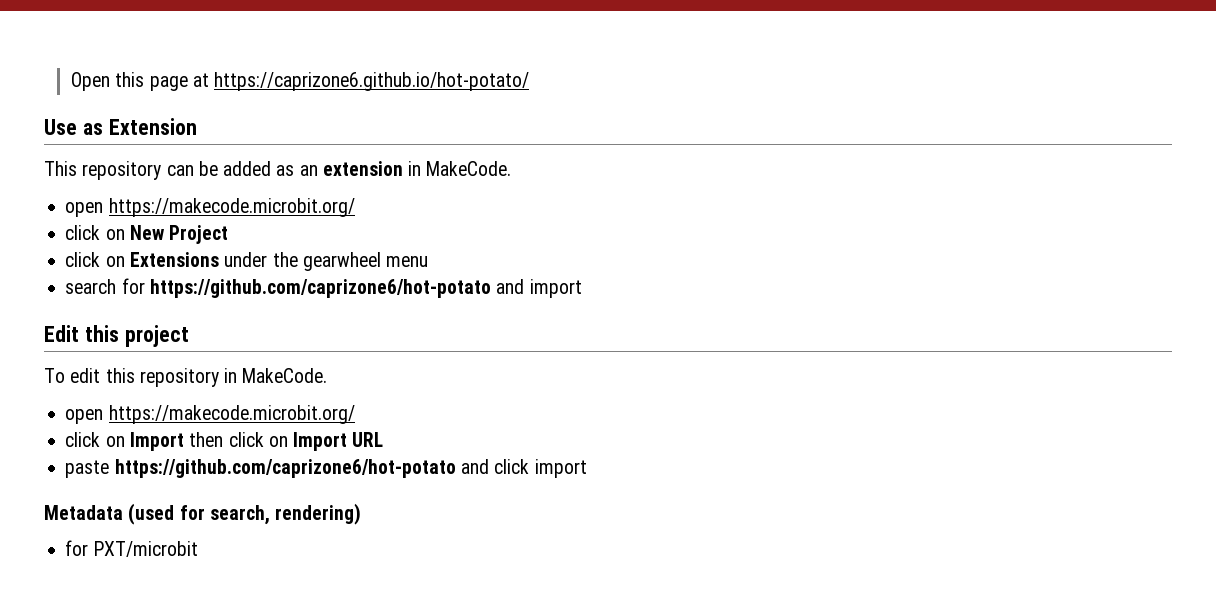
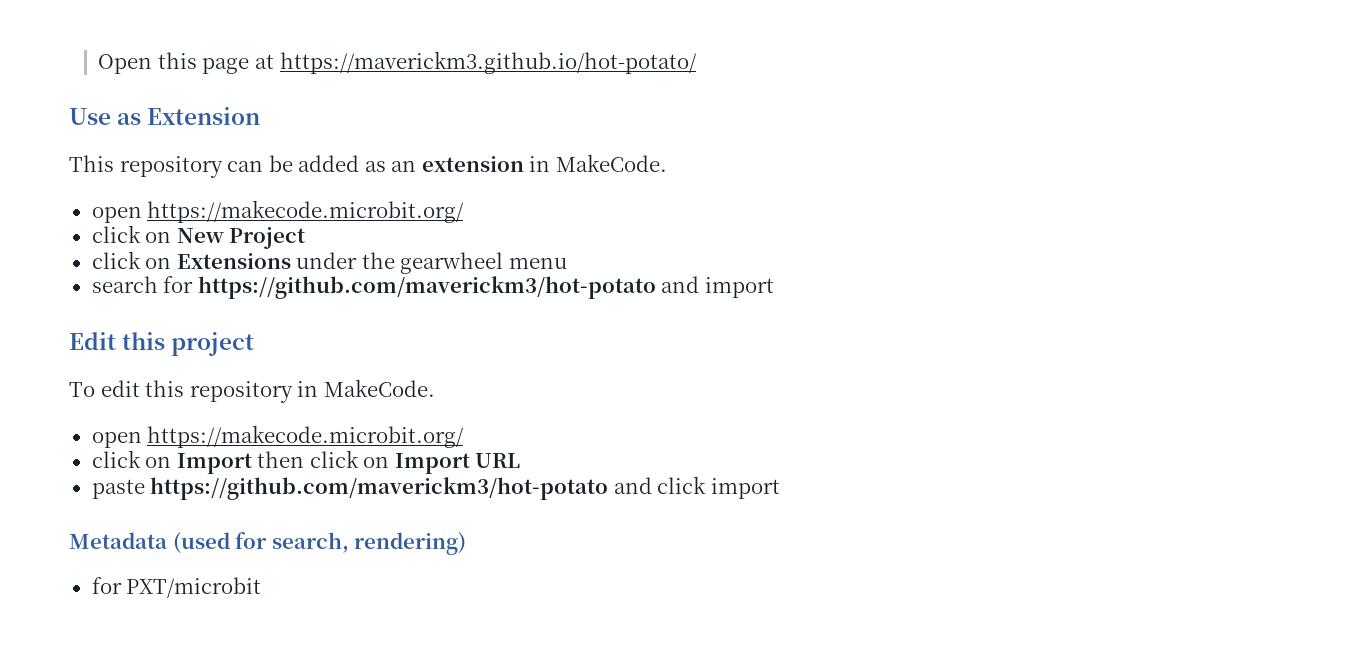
- Open this page at https://caprizone6.github.io/hot-potato/
+ Open this page at https://maverickm3.github.io/hot-potato/
- search for https://github.com/caprizone6/hot-potato and import
+ search for https://github.com/maverickm3/hot-potato and import
- paste https://github.com/caprizone6/hot-potato and click import
+ paste https://github.com/maverickm3/hot-potato and click import

